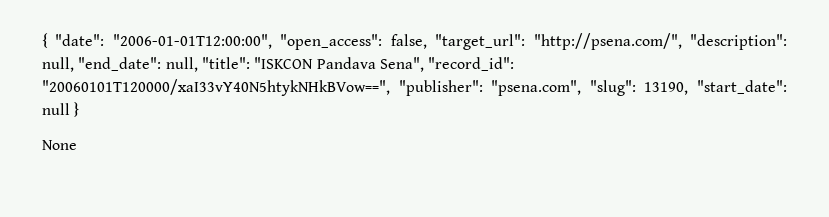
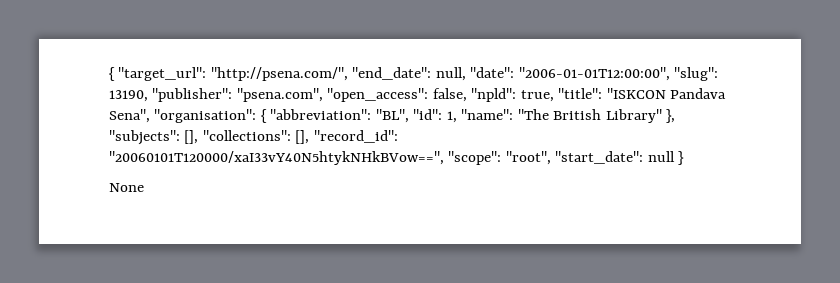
- { "date": "2006-01-01T12:00:00", "open_access": false, "target_url": "http://psena.com/", "description": null, "end_date": null, "title": "ISKCON Pandava Sena", "record_id": "20060101T120000/xaI33vY40N5htykNHkBVow==", "publisher": "psena.com", "slug": 13190, "start_date": null }
+ { "target_url": "http://psena.com/", "end_date": null, "date": "2006-01-01T12:00:00", "slug": 13190, "publisher": "psena.com", "open_access": false, "npld": true, "title": "ISKCON Pandava Sena", "organisation": { "abbreviation": "BL", "id": 1, "name": "The British Library" }, "subjects": [], "collections": [], "record_id": "20060101T120000/xaI33vY40N5htykNHkBVow==", "scope": "root", "start_date": null }

